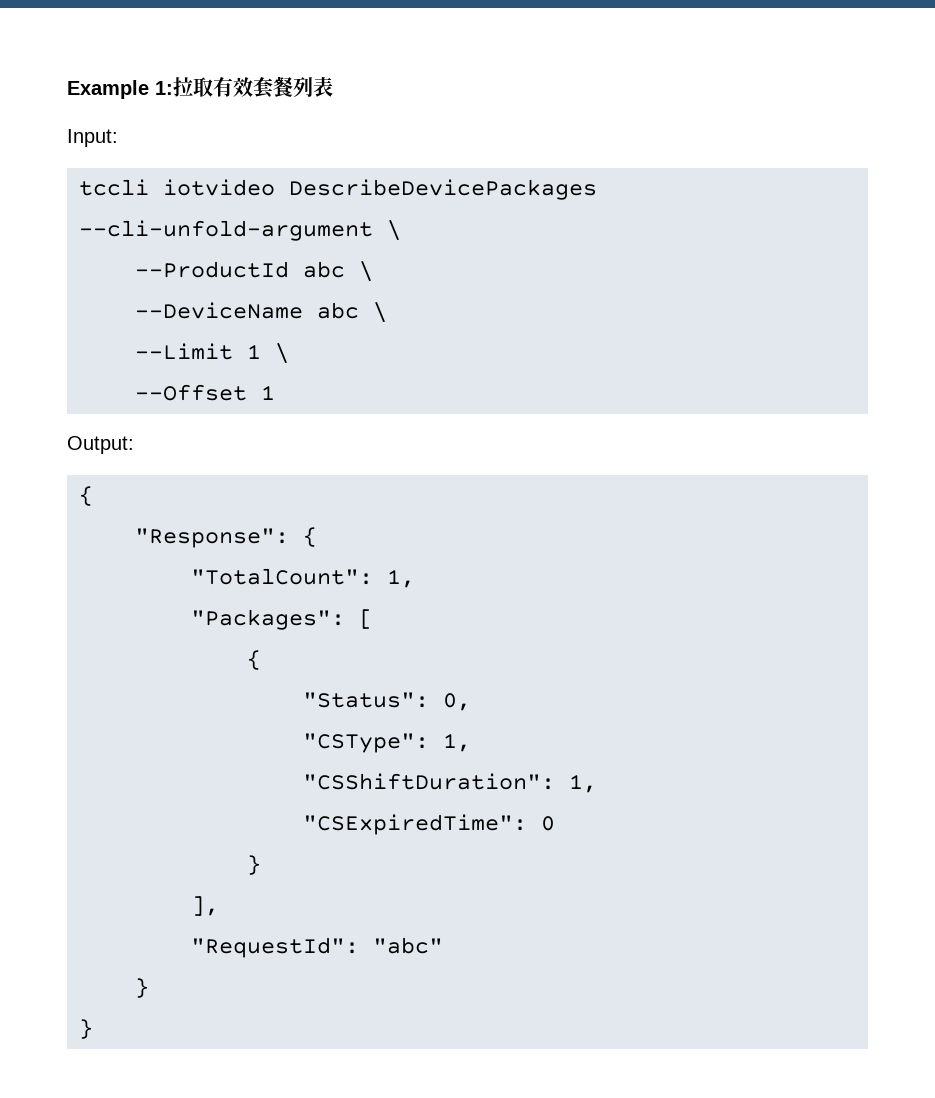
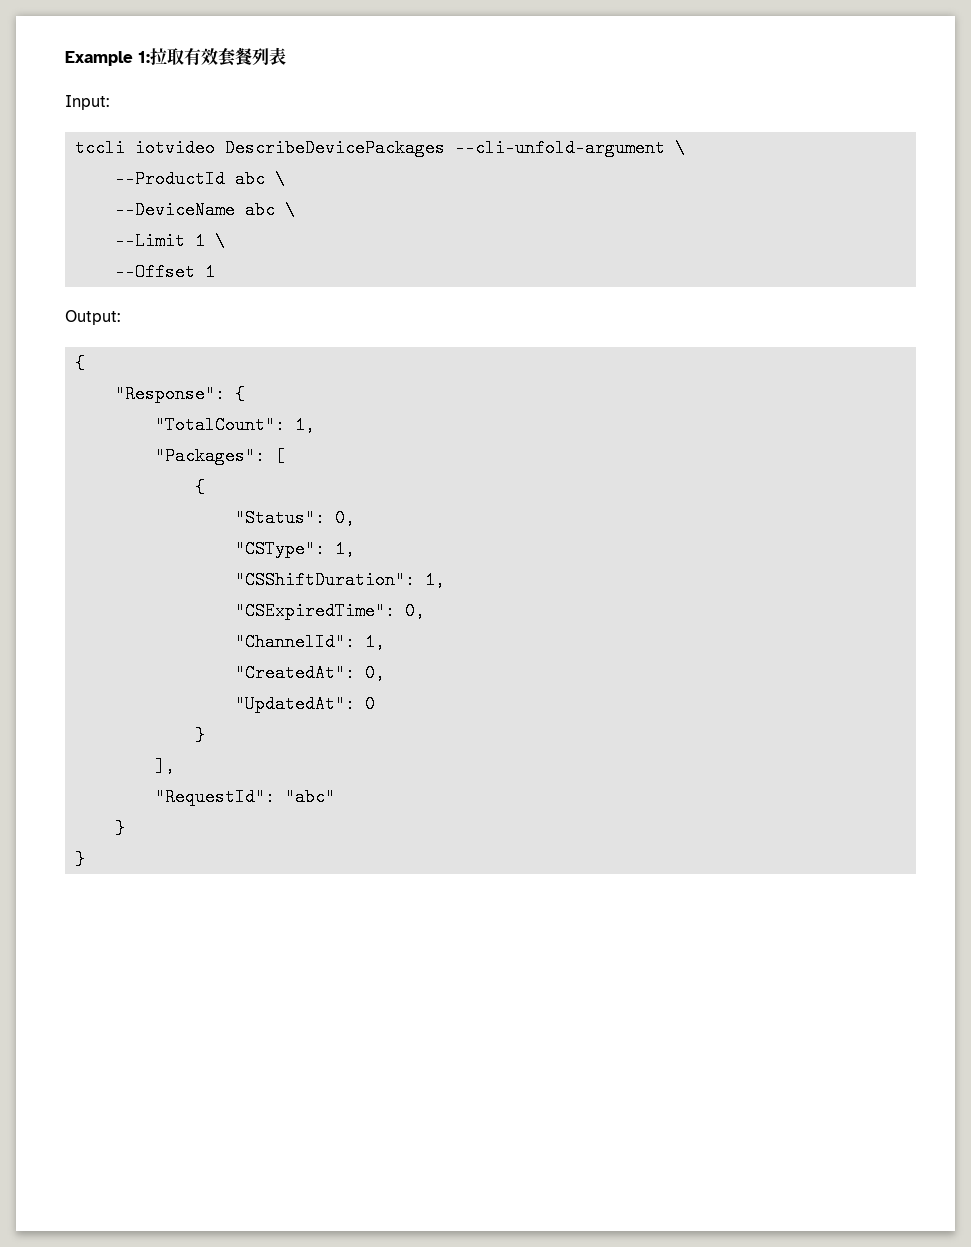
- "CSExpiredTime": 0
+ "CSExpiredTime": 0,
+ "ChannelId": 1,
+ "CreatedAt": 0,
+ "UpdatedAt": 0

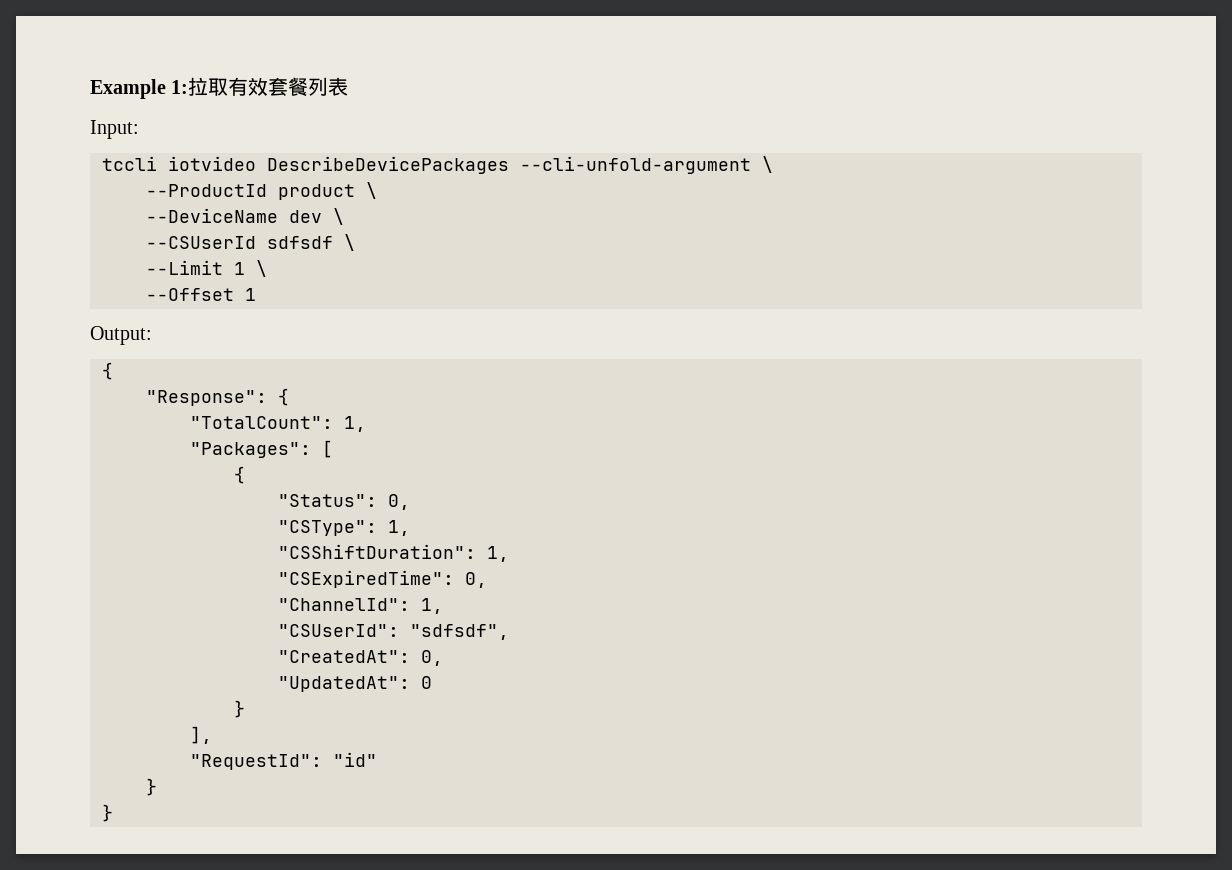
- --ProductId abc \
+ --ProductId product \
- --DeviceName abc \
+ --DeviceName dev \
+ --CSUserId sdfsdf \
+ "CSUserId": "sdfsdf",
- "RequestId": "abc"
+ "RequestId": "id"

